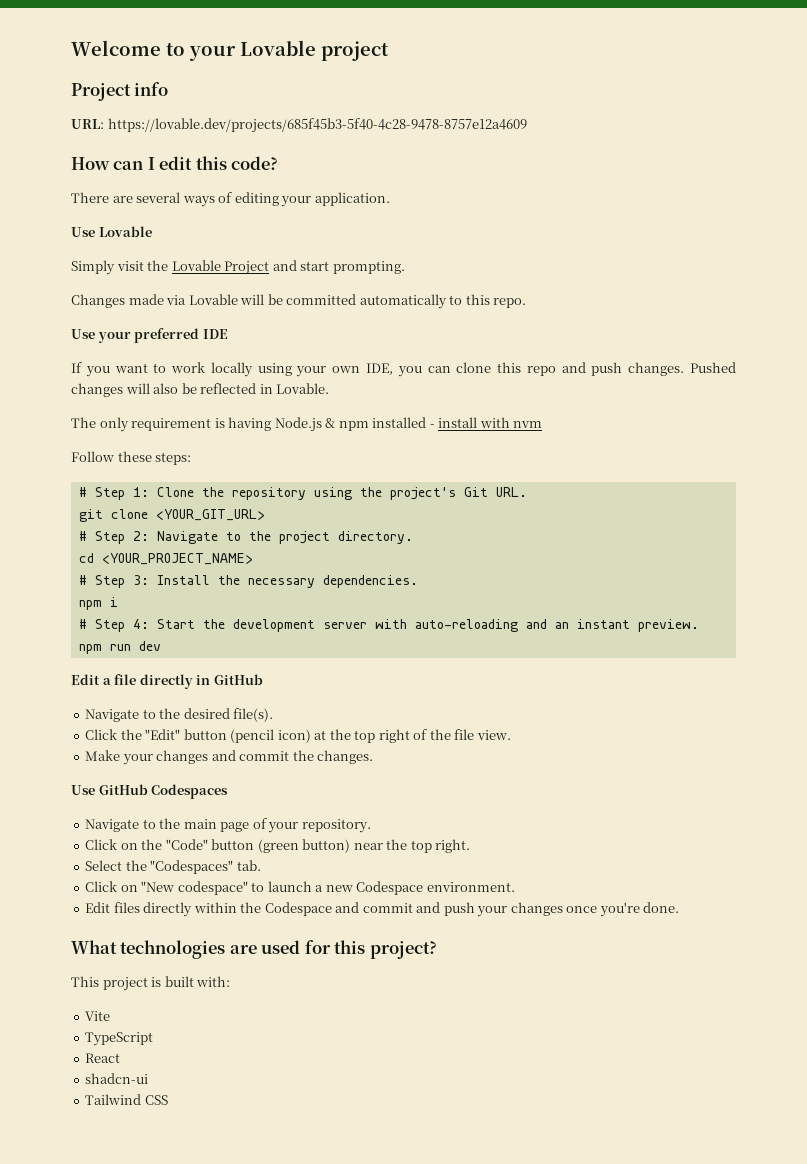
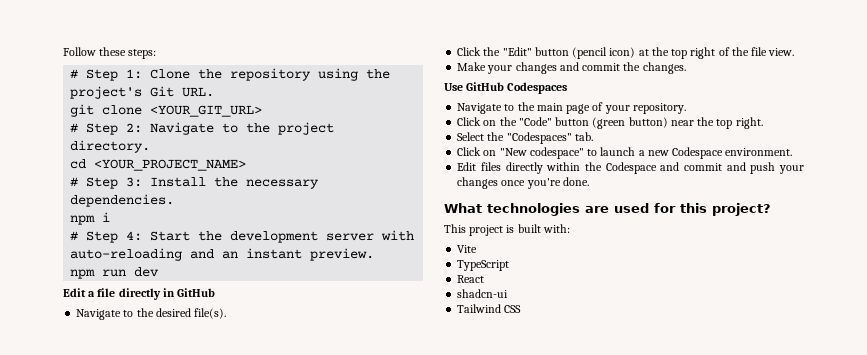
- Welcome to your Lovable project
- Project info
- URL: https://lovable.dev/projects/685f45b3-5f40-4c28-9478-8757e12a4609
- How can I edit this code?
- There are several ways of editing your application.
- Use Lovable
- Simply visit the Lovable Project and start prompting.
- Changes made via Lovable will be committed automatically to this repo.
- Use your preferred IDE
- If you want to work locally using your own IDE, you can clone this repo and push changes. Pushed changes will also be reflected in Lovable.
- The only requirement is having Node.js & npm installed - install with nvm

